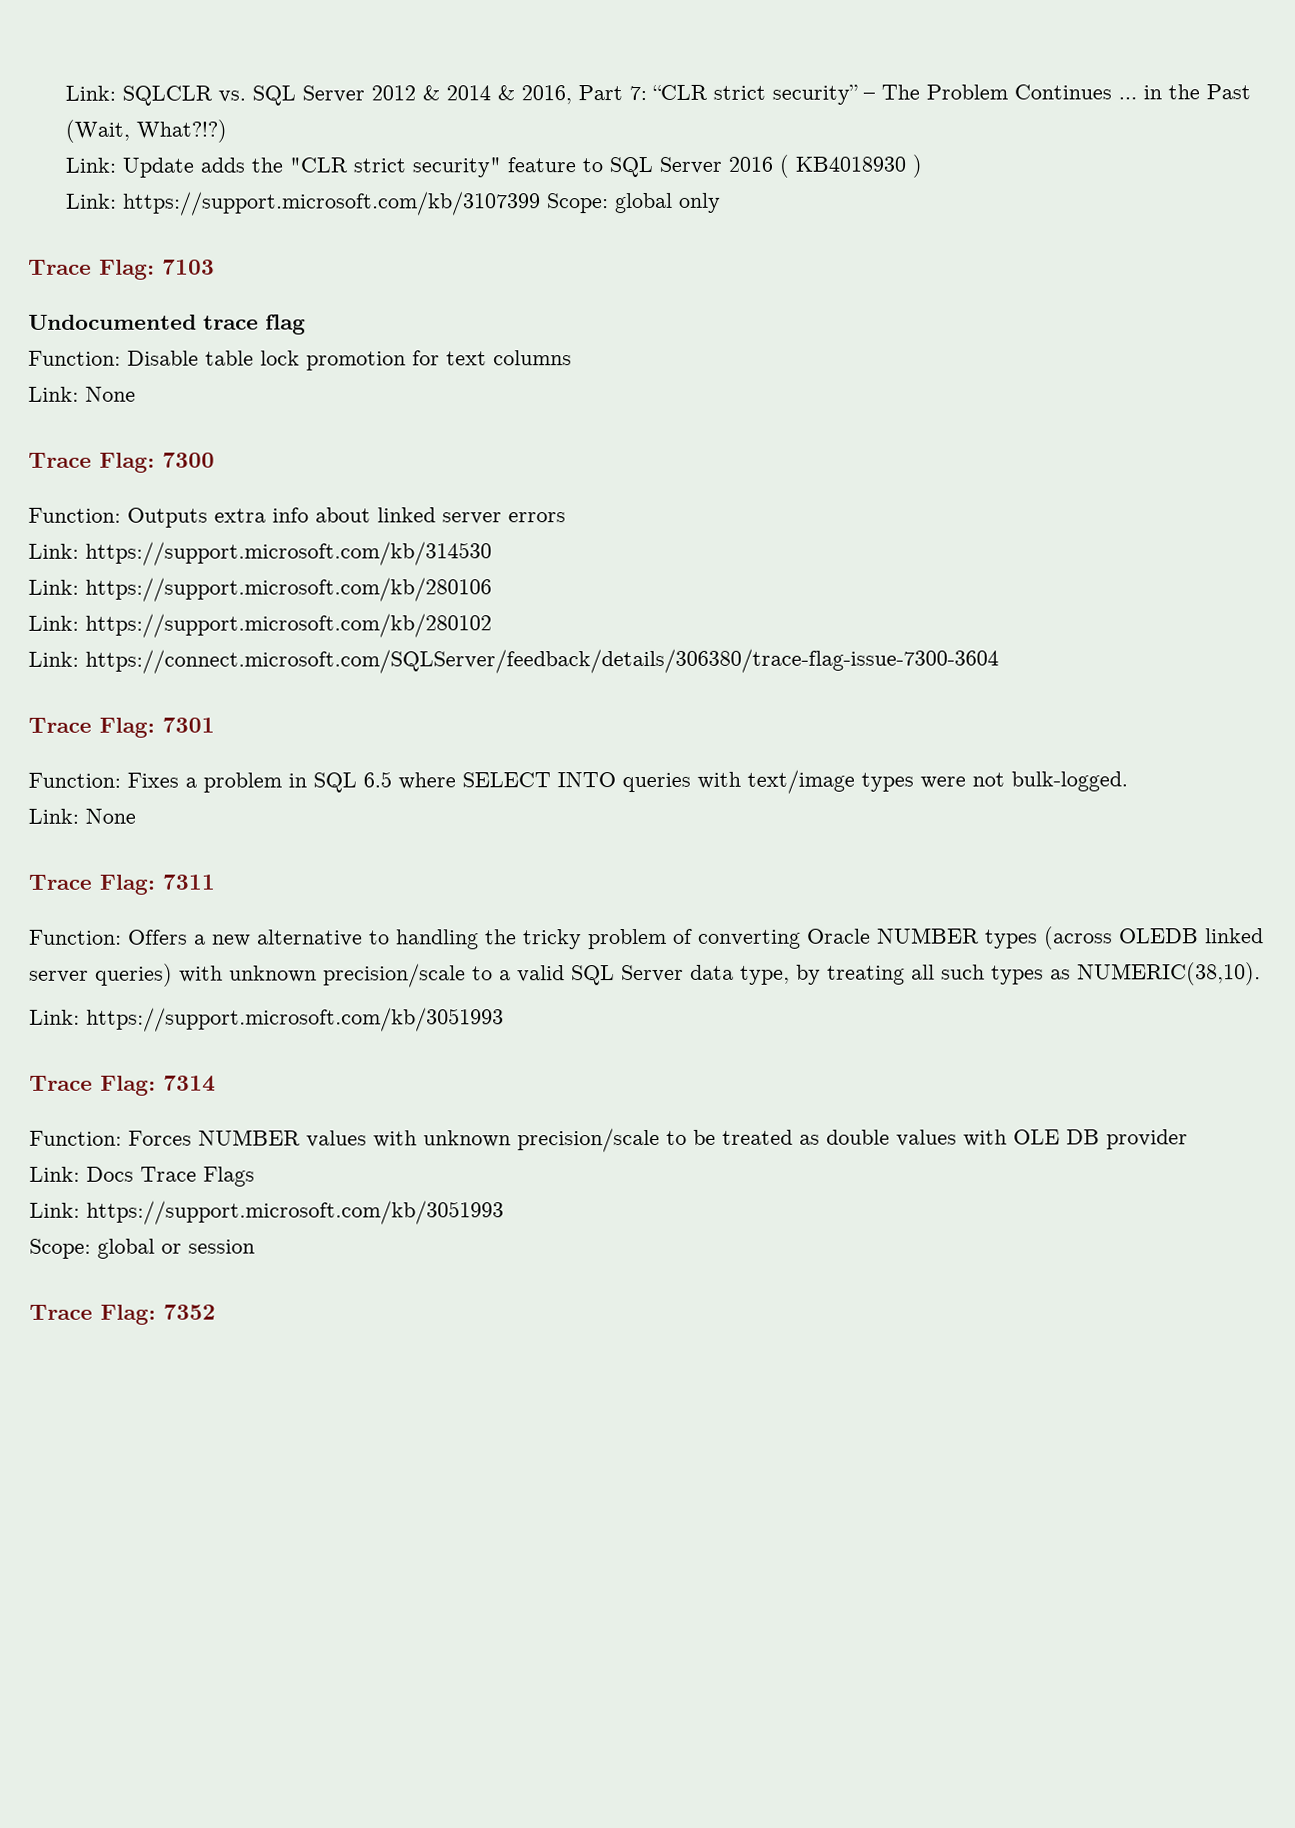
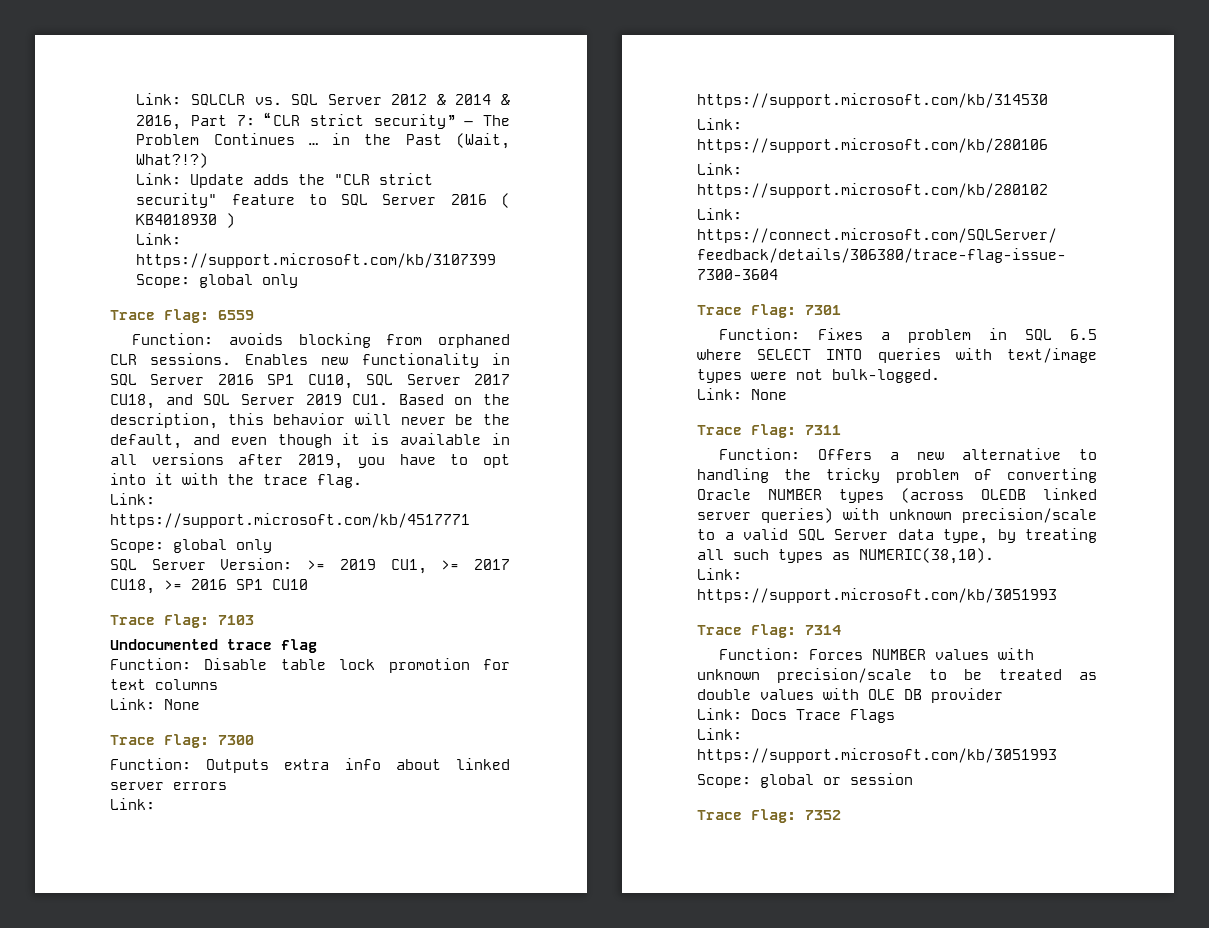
+ Trace Flag: 6559
+ Function: avoids blocking from orphaned CLR sessions. Enables new functionality in SQL Server 2016 SP1 CU10, SQL Server 2017 CU18, and SQL Server 2019 CU1. Based on the description, this behavior will never be the default, and even though it is available in all versions after 2019, you have to opt into it with the trace flag.
+ Link: https://support.microsoft.com/kb/4517771
+ Scope: global only
+ SQL Server Version: >= 2019 CU1, >= 2017 CU18, >= 2016 SP1 CU10

